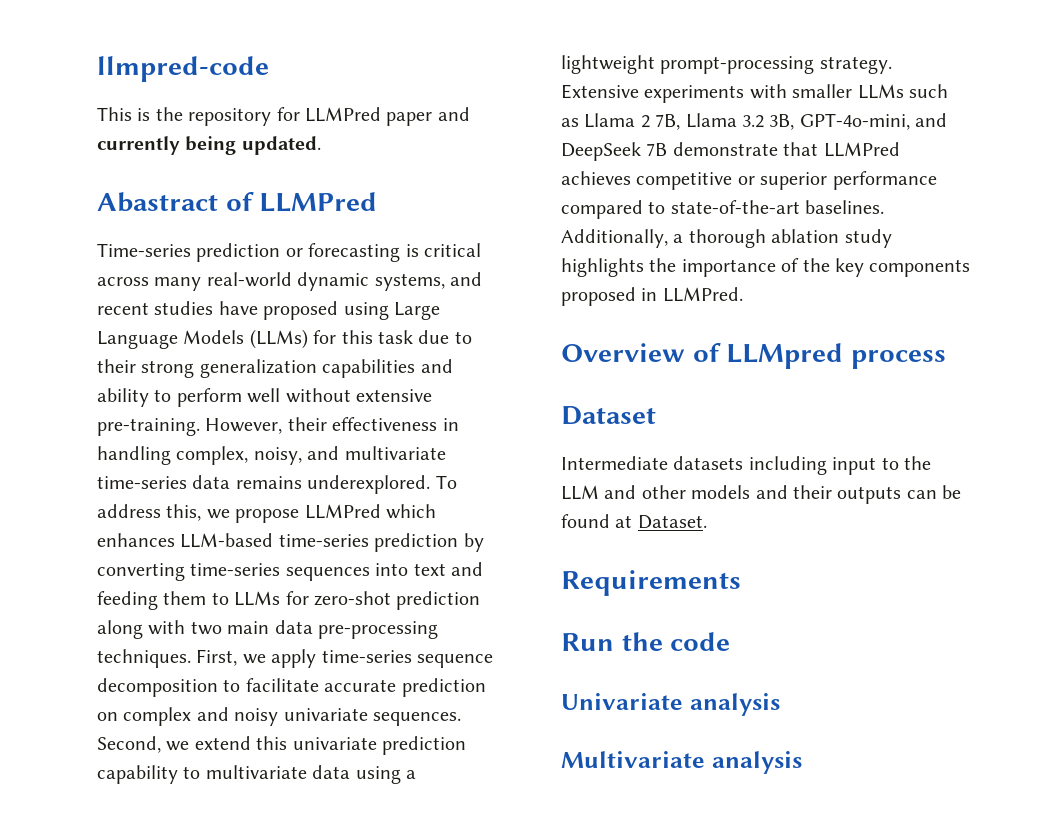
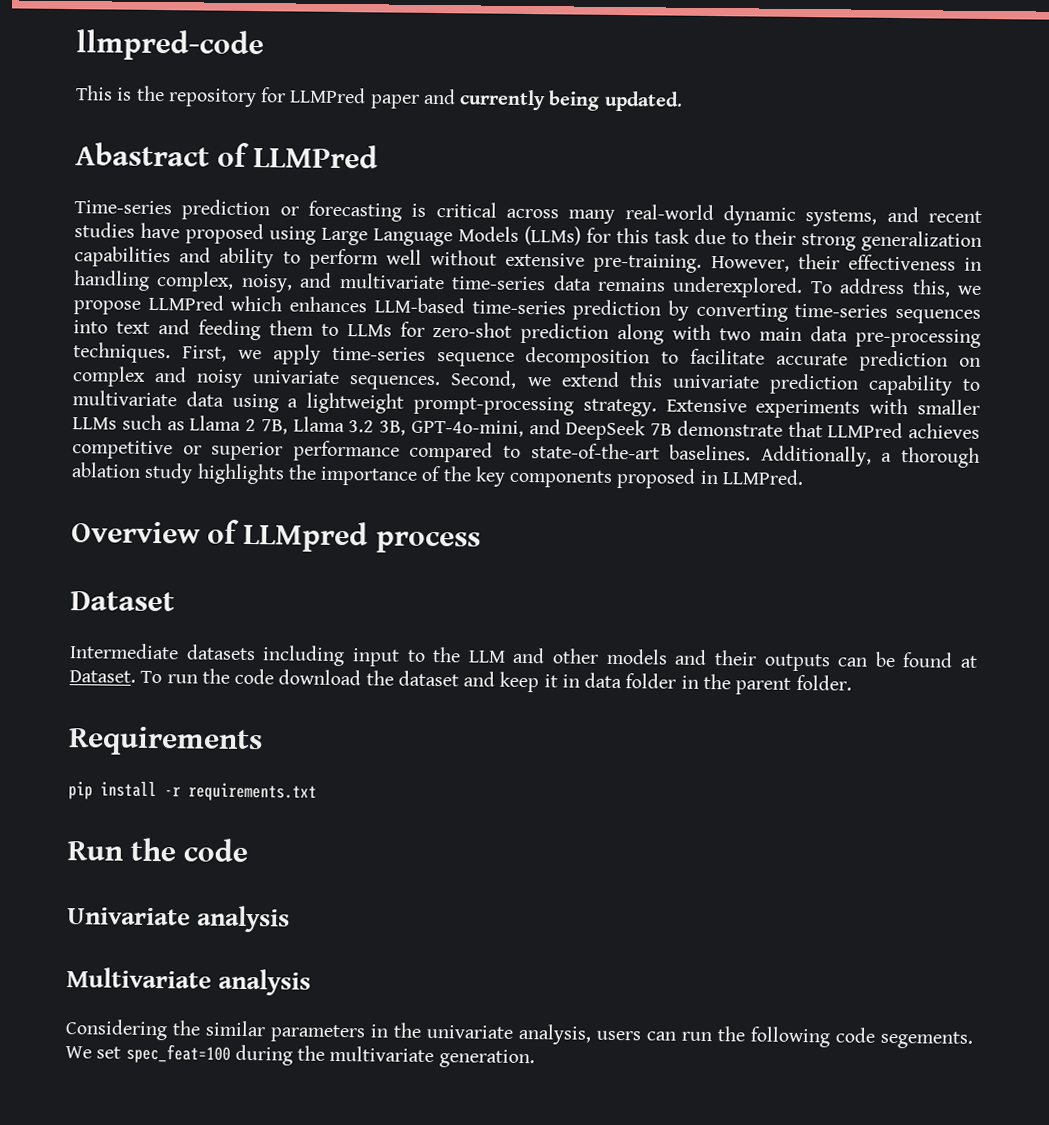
- Intermediate datasets including input to the LLM and other models and their outputs can be found at Dataset.
+ Intermediate datasets including input to the LLM and other models and their outputs can be found at Dataset. To run the code download the dataset and keep it in data folder in the parent folder.
  Requirements
+ pip install -r requirements.txt
+ Considering the similar parameters in the univariate analysis, users can run the following code segements. We set spec_feat=100 during the multivariate generation.

